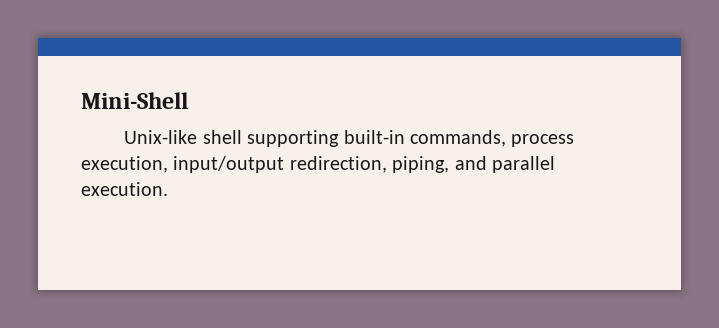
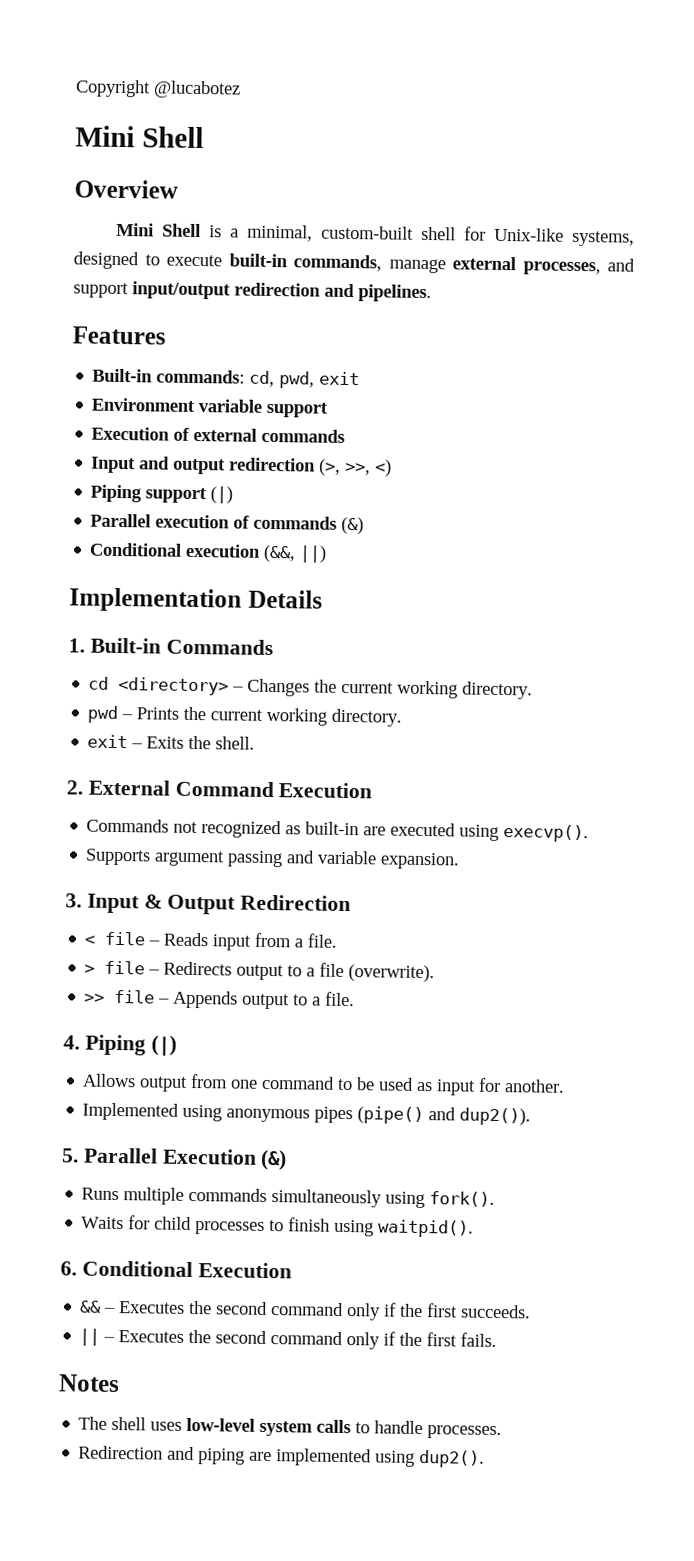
- Mini-Shell
- Unix-like shell supporting built-in commands, process execution, input/output redirection, piping, and parallel execution.
+ Copyright @lucabotez
+ Mini Shell
+ Overview
+ Mini Shell is a minimal, custom-built shell for Unix-like systems, designed to execute built-in commands, manage external processes, and support input/output redirection and pipelines.
+ Features
+ Built-in commands: cd, pwd, exit
+ Environment variable support
+ Execution of external commands
+ Input and output redirection (>, >>, <)
+ Piping support (|)
+ Parallel execution of commands (&)
+ Conditional execution (&&, ||)
+ Implementation Details
+ 1. Built-in Commands
+ cd <directory> – Changes the current working directory.
+ pwd – Prints the current working directory.
+ exit – Exits the shell.
+ 2. External Command Execution
+ Commands not recognized as built-in are executed using execvp().
+ Supports argument passing and variable expansion.
+ 3. Input & Output Redirection
+ < file – Reads input from a file.
+ > file – Redirects output to a file (overwrite).
+ >> file – Appends output to a file.
+ 4. Piping (|)
+ Allows output from one command to be used as input for another.
+ Implemented using anonymous pipes (pipe() and dup2()).
+ 5. Parallel Execution (&)
+ Runs multiple commands simultaneously using fork().
+ Waits for child processes to finish using waitpid().
+ 6. Conditional Execution
+ && – Executes the second command only if the first succeeds.
+ || – Executes the second command only if the first fails.
+ Notes
+ The shell uses low-level system calls to handle processes.
+ Redirection and piping are implemented using dup2().

